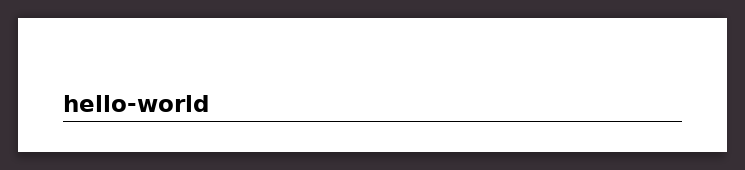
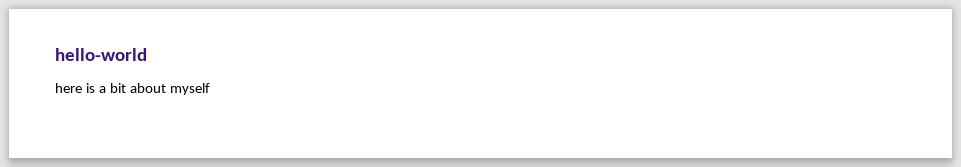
+ here is a bit about myself

